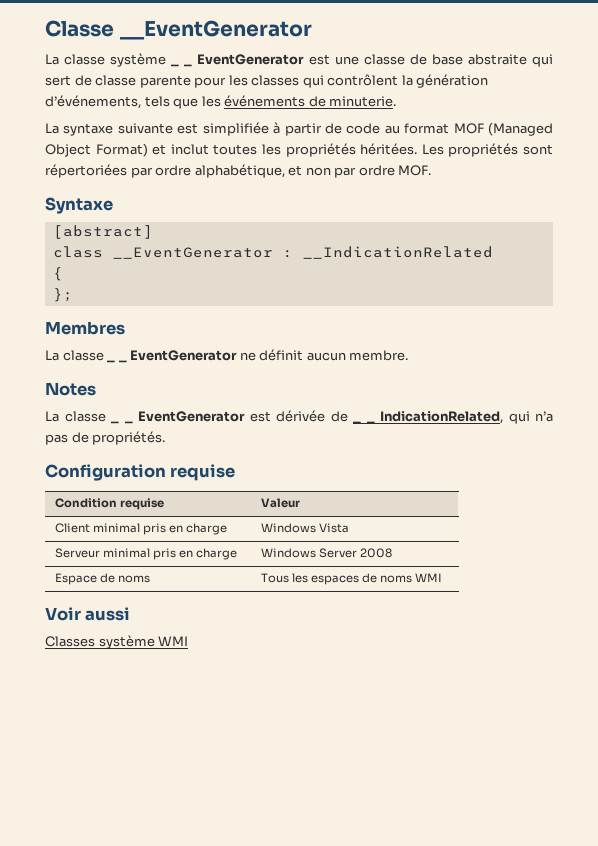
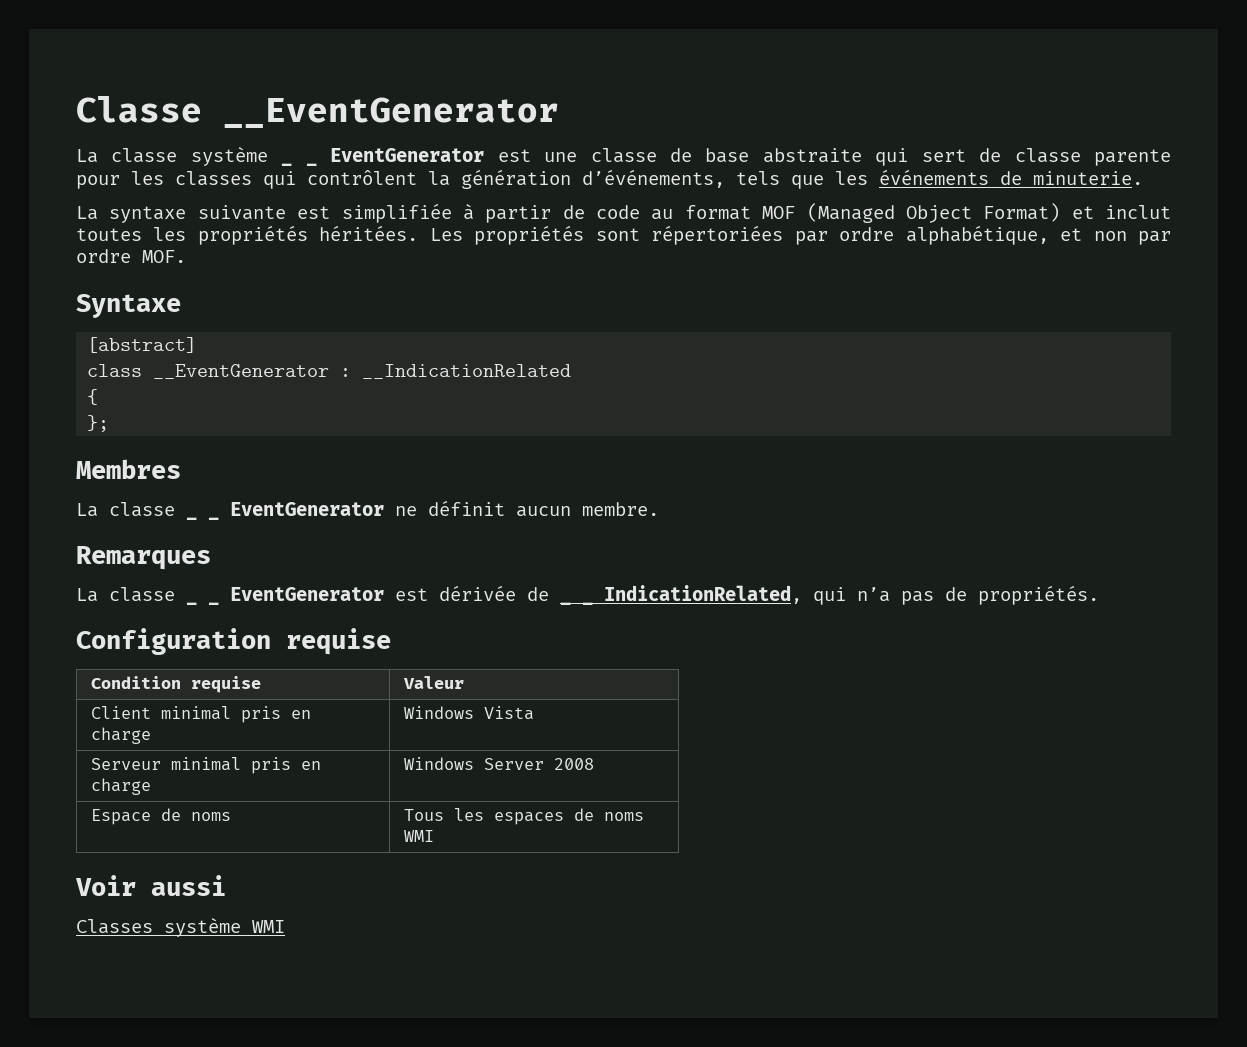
- Notes
+ Remarques

